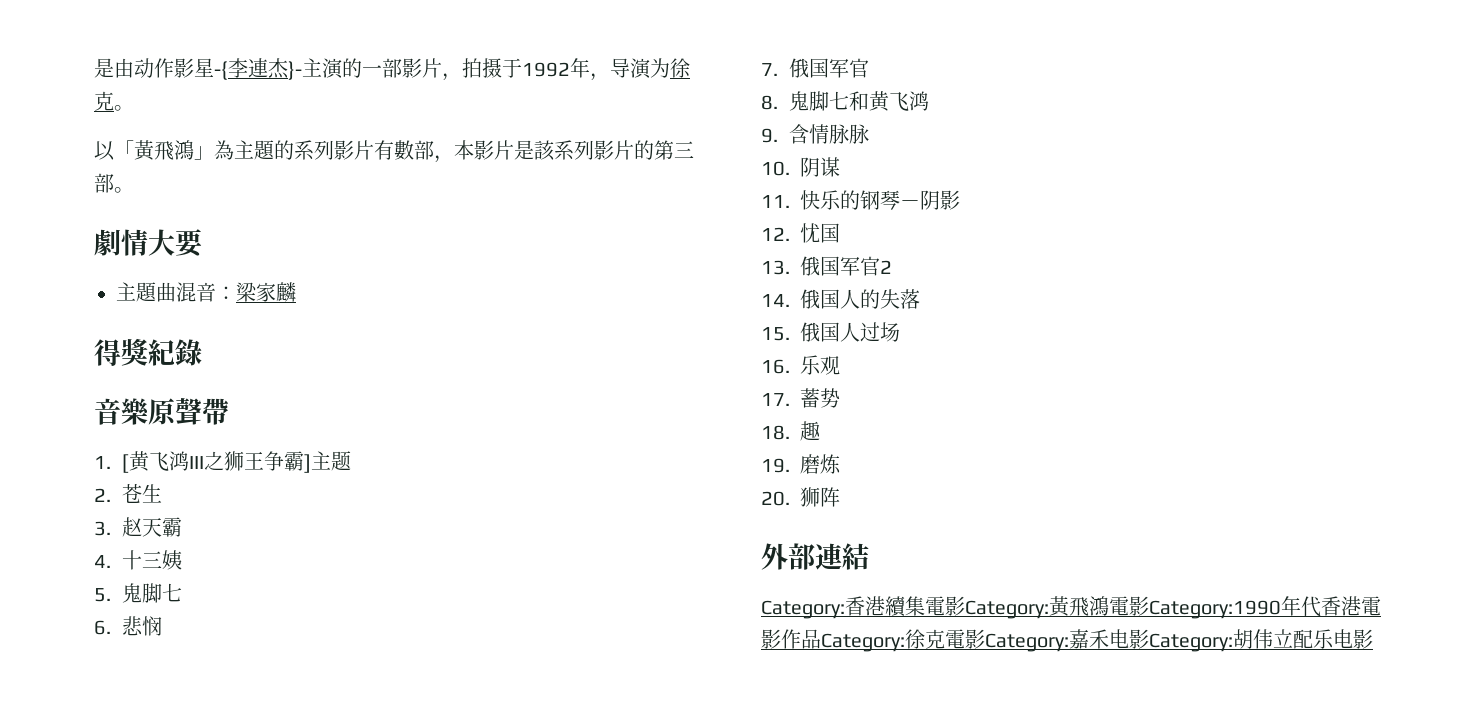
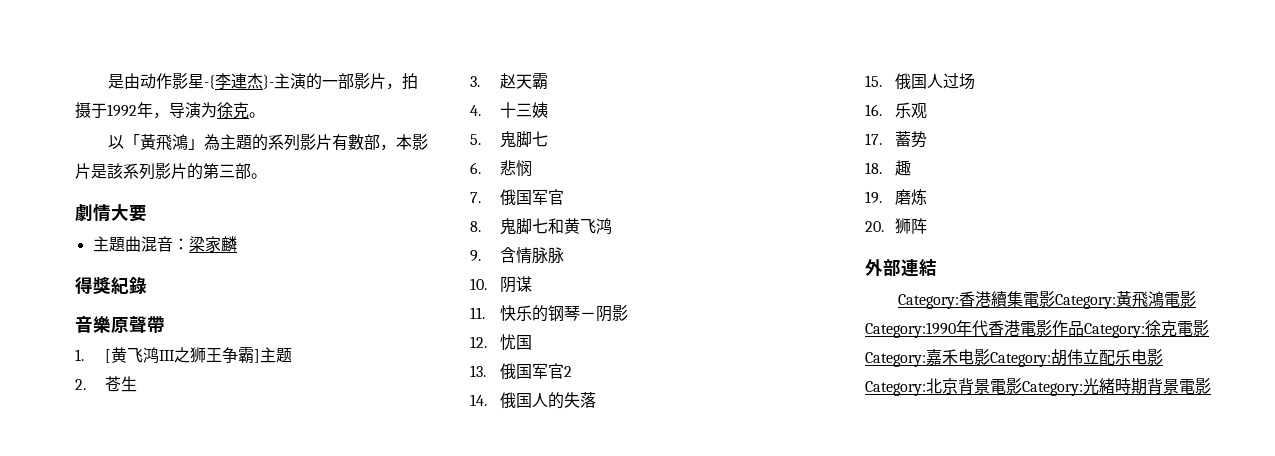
- Category:香港續集電影Category:黃飛鴻電影Category:1990年代香港電影作品Category:徐克電影Category:嘉禾电影Category:胡伟立配乐电影
+ Category:香港續集電影Category:黃飛鴻電影Category:1990年代香港電影作品Category:徐克電影Category:嘉禾电影Category:胡伟立配乐电影Category:北京背景電影Category:光緒時期背景電影

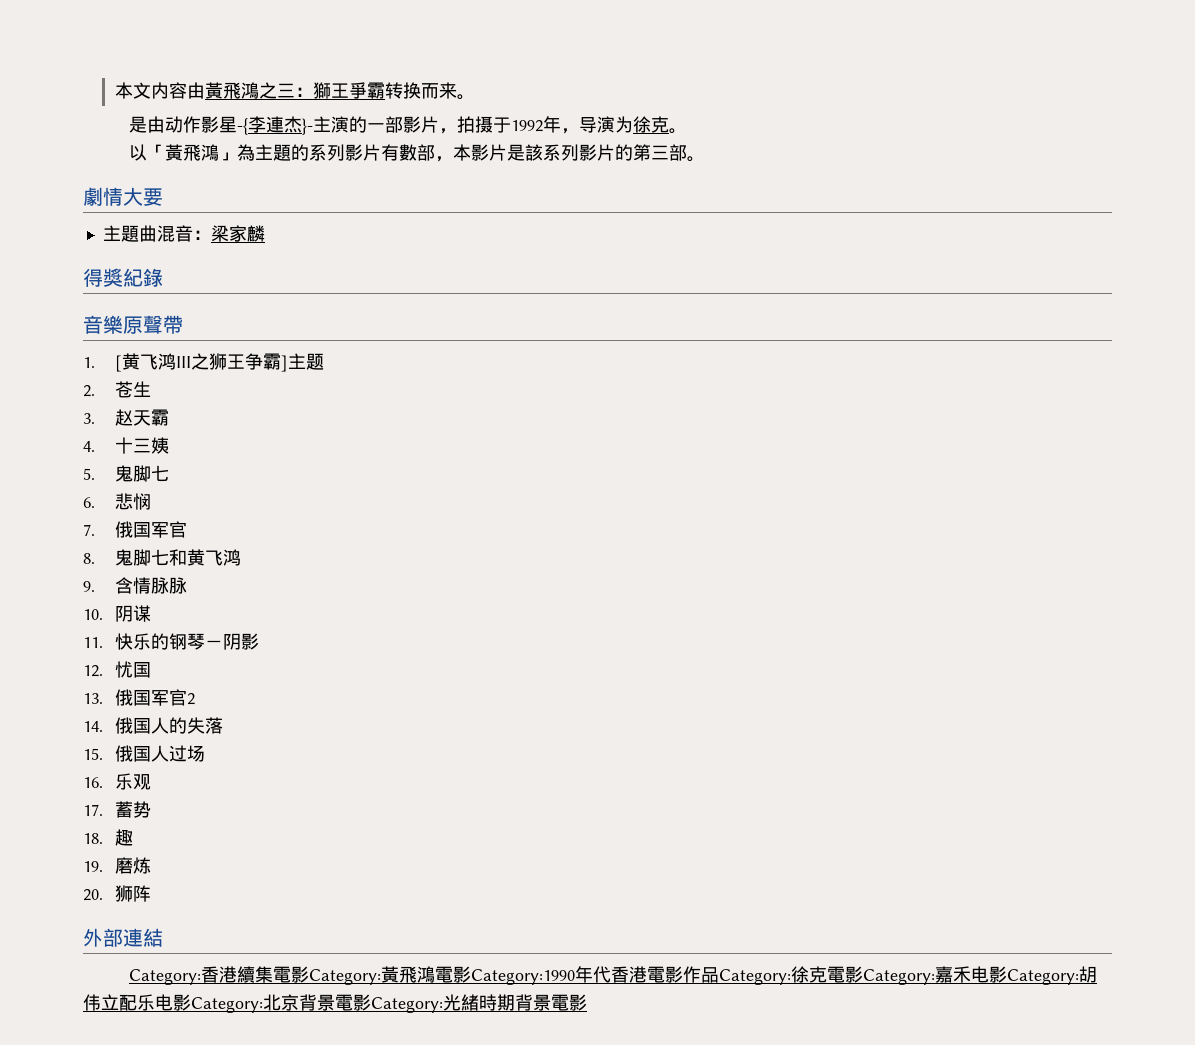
+ 本文内容由黃飛鴻之三：獅王爭霸转换而来。

